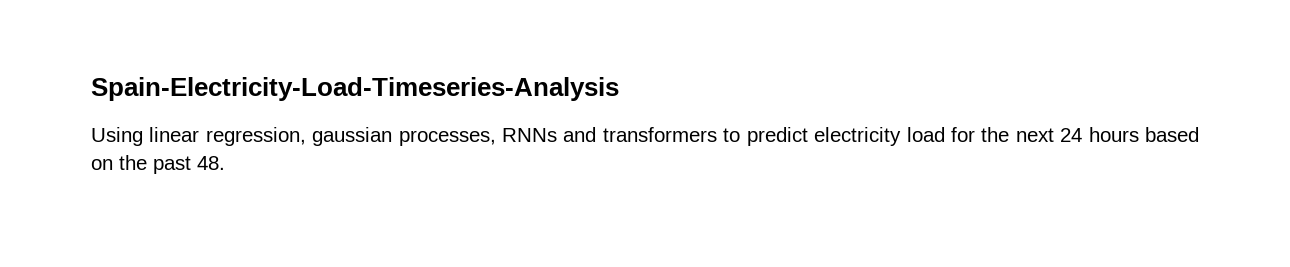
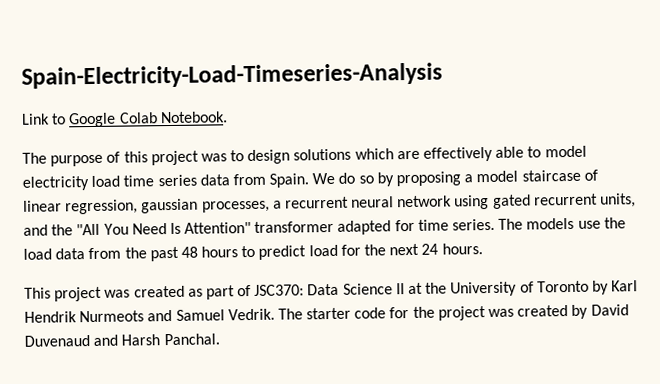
- Using linear regression, gaussian processes, RNNs and transformers to predict electricity load for the next 24 hours based on the past 48.
+ Link to Google Colab Notebook.
+ The purpose of this project was to design solutions which are effectively able to model electricity load time series data from Spain. We do so by proposing a model staircase of linear regression, gaussian processes, a recurrent neural network using gated recurrent units, and the "All You Need Is Attention" transformer adapted for time series. The models use the load data from the past 48 hours to predict load for the next 24 hours.
+ This project was created as part of JSC370: Data Science II at the University of Toronto by Karl Hendrik Nurmeots and Samuel Vedrik. The starter code for the project was created by David Duvenaud and Harsh Panchal.

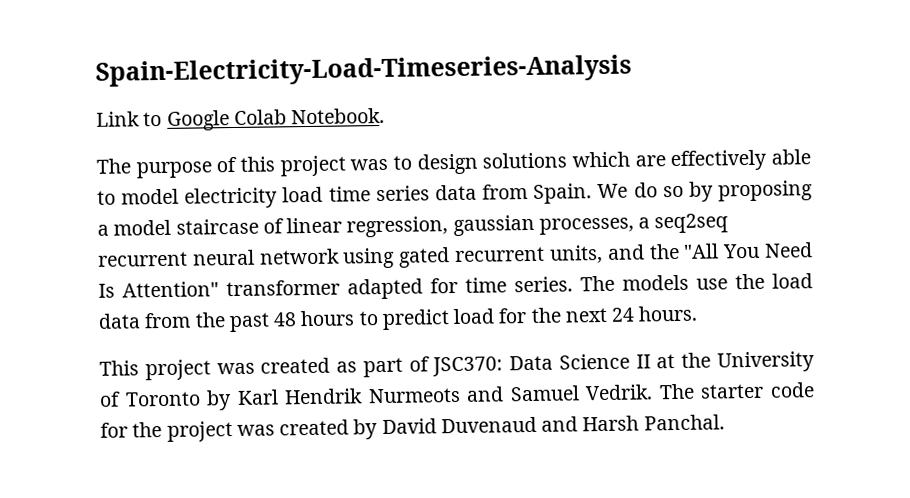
- We do so by proposing a model staircase of linear regression, gaussian processes, a recurrent neural network using gated recurrent units, and the "All You Need Is Attention" transformer adapted for time series.
+ We do so by proposing a model staircase of linear regression, gaussian processes, a seq2seq recurrent neural network using gated recurrent units, and the "All You Need Is Attention" transformer adapted for time series.

